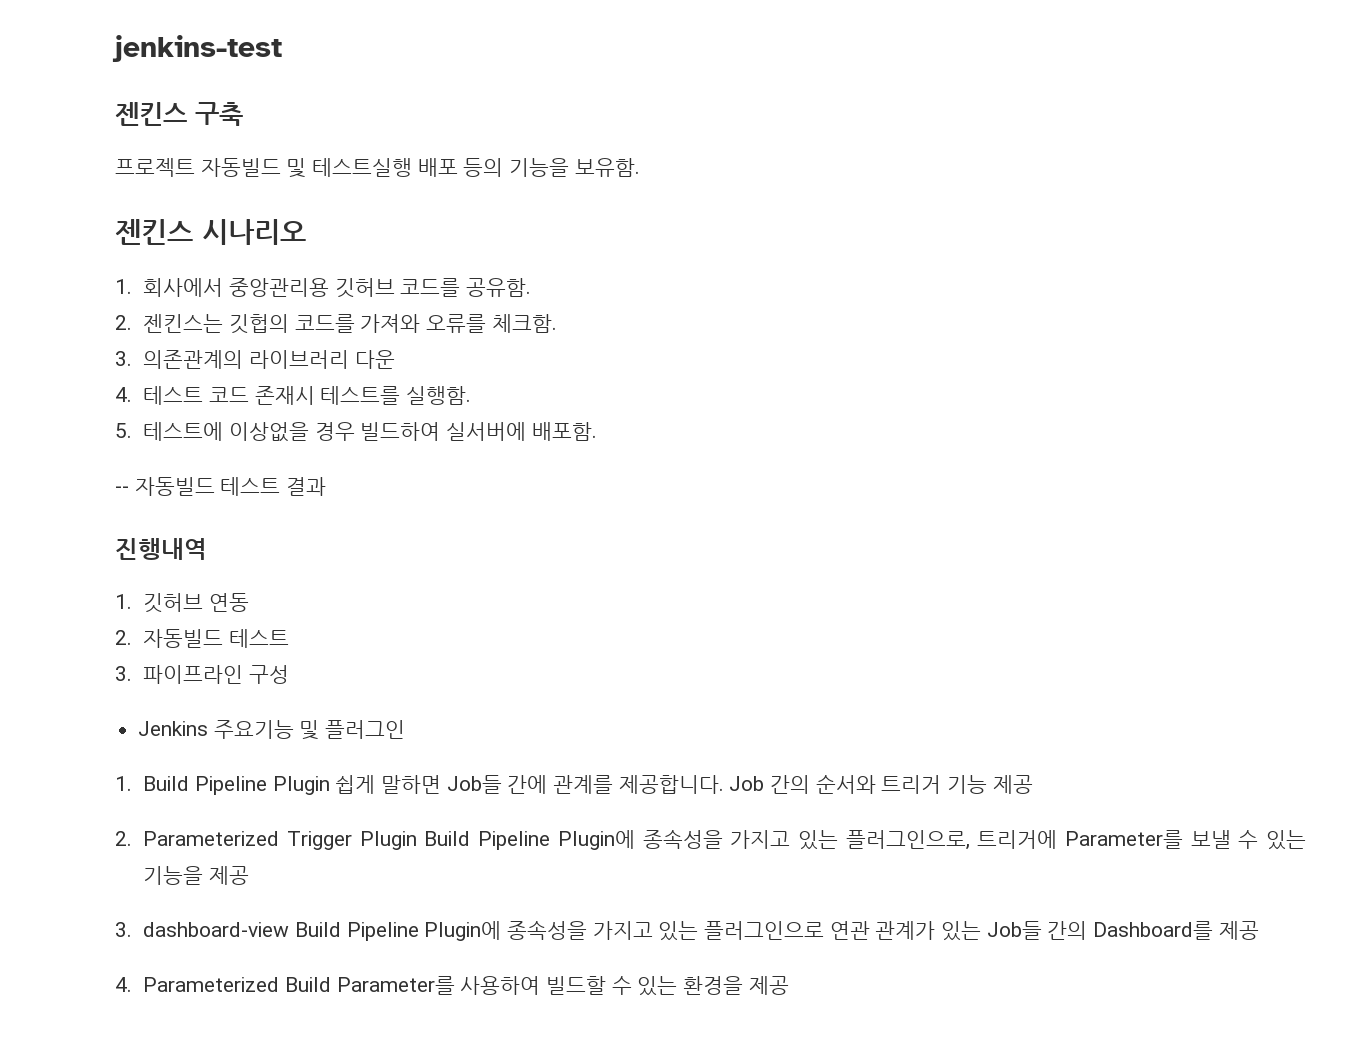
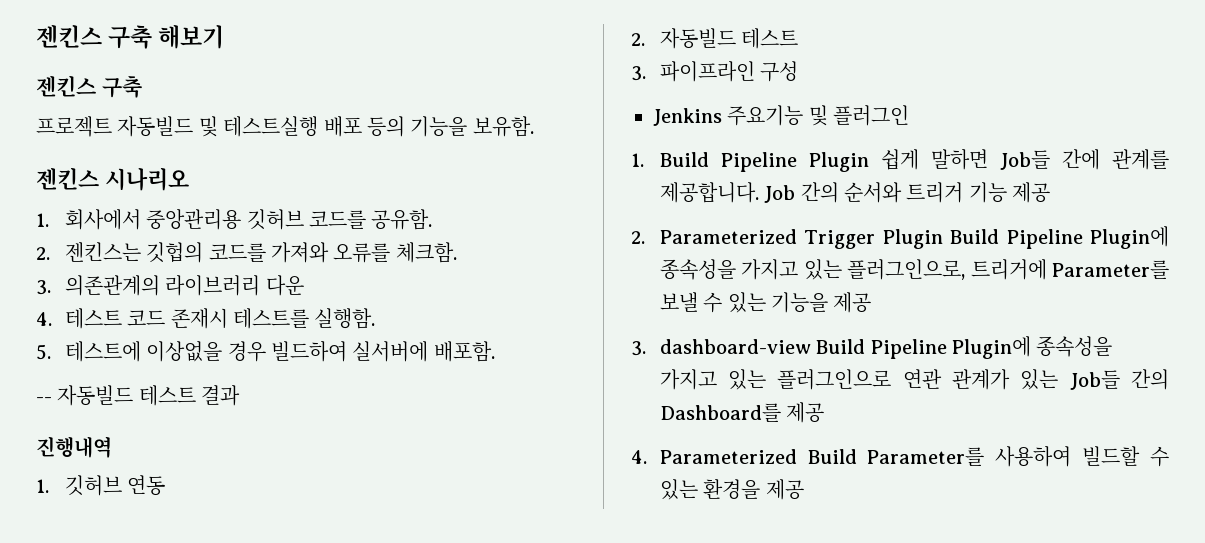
- jenkins-test
+ 젠킨스 구축 해보기

